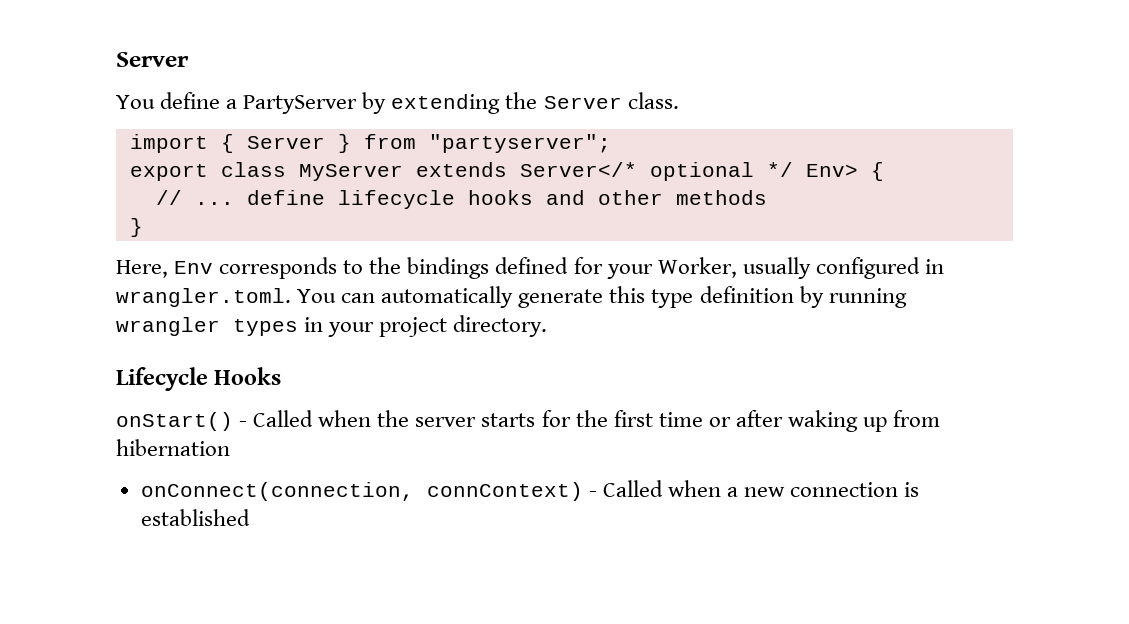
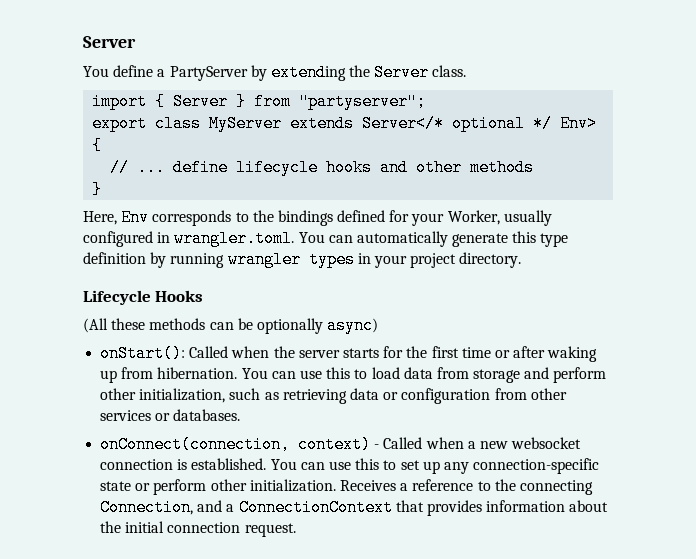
- onStart() - Called when the server starts for the first time or after waking up from hibernation
+ (All these methods can be optionally async)
+ onStart(): Called when the server starts for the first time or after waking up from hibernation. You can use this to load data from storage and perform other initialization, such as retrieving data or configuration from other services or databases.
- onConnect(connection, connContext) - Called when a new connection is established
+ onConnect(connection, context) - Called when a new websocket connection is established. You can use this to set up any connection-specific state or perform other initialization. Receives a reference to the connecting Connection, and a ConnectionContext that provides information about the initial connection request.

